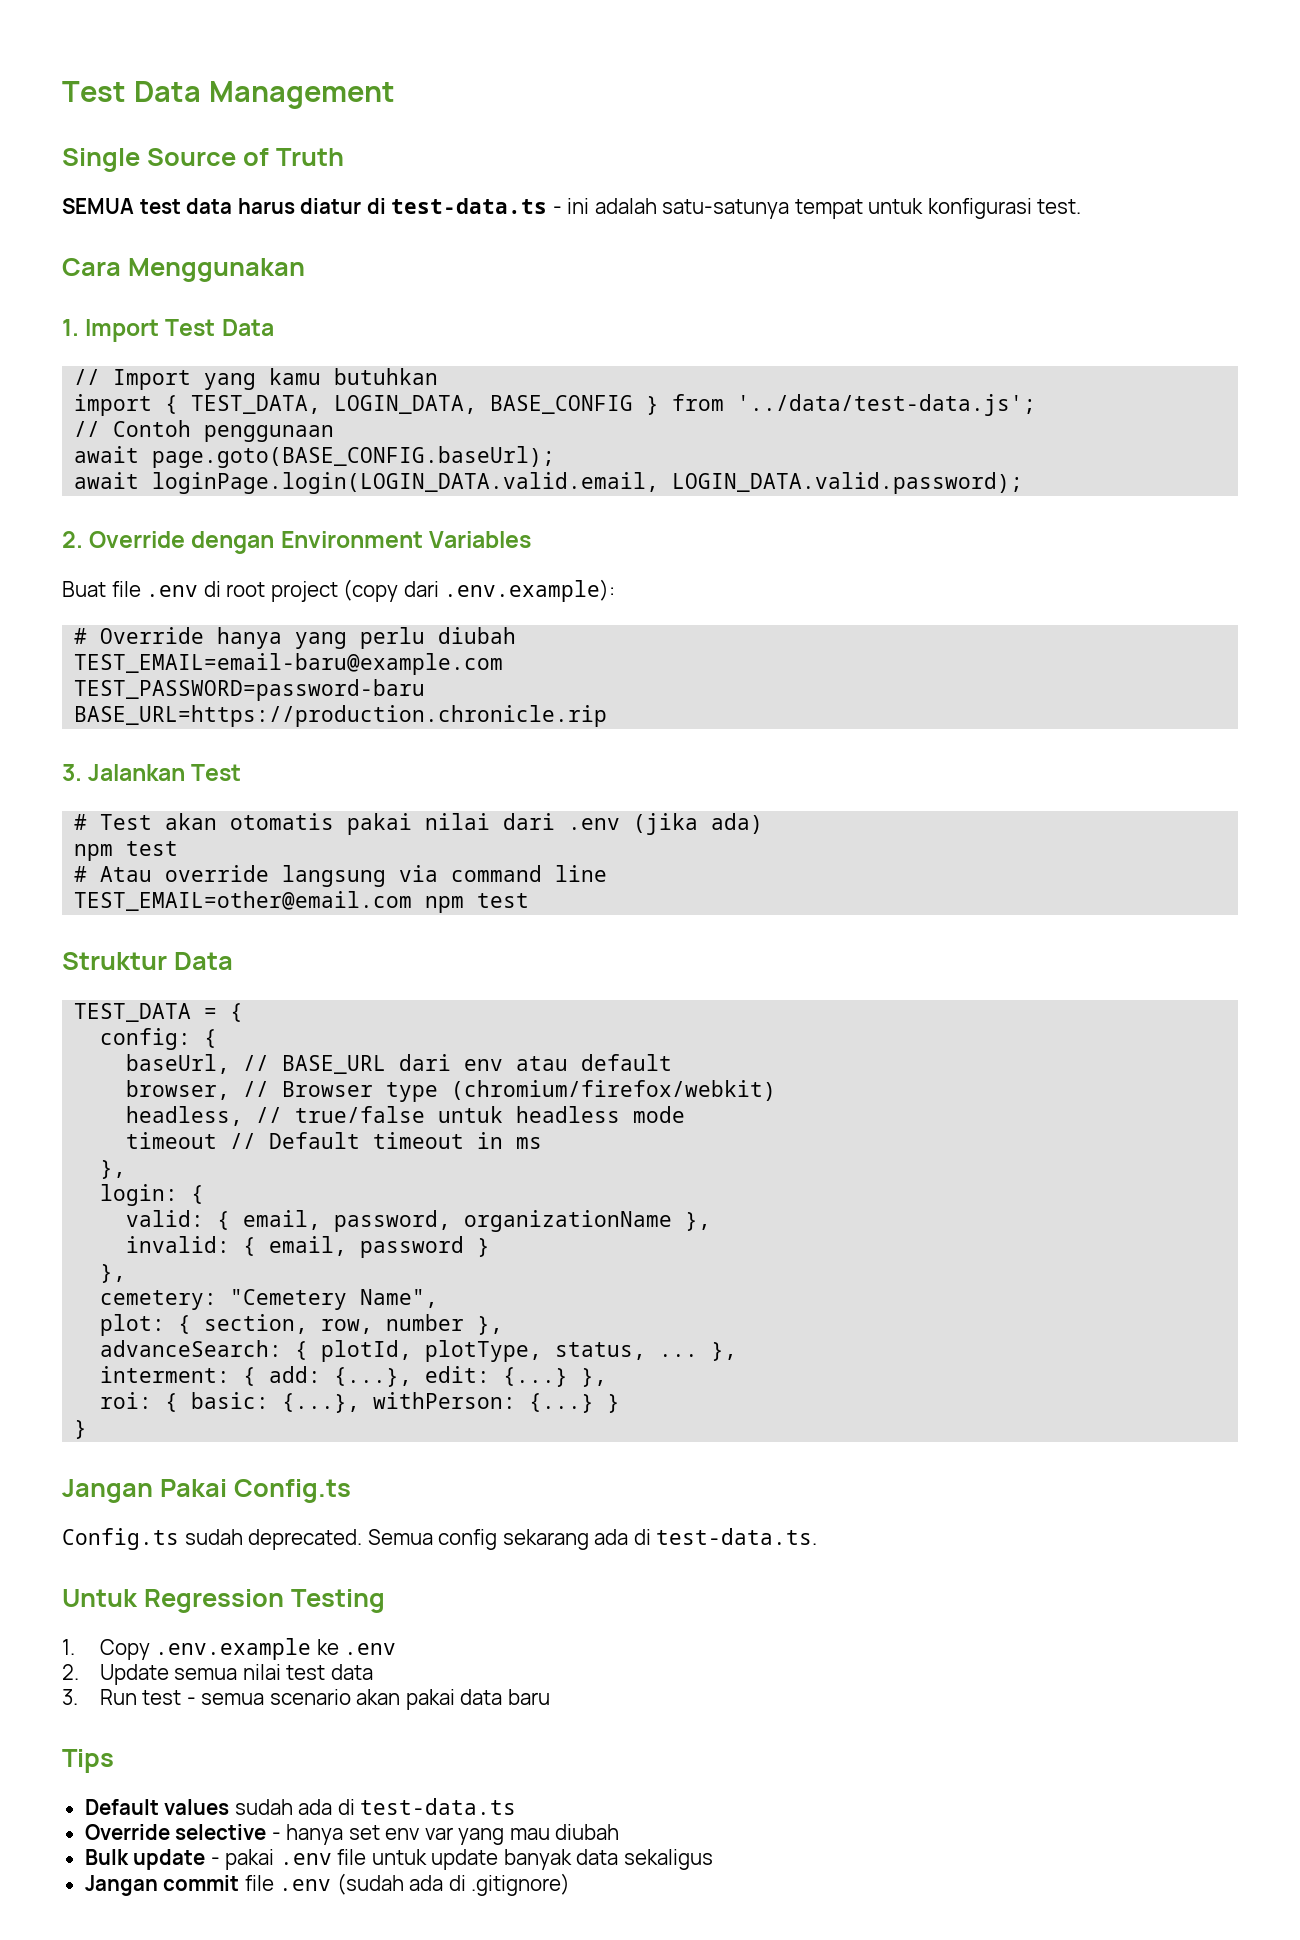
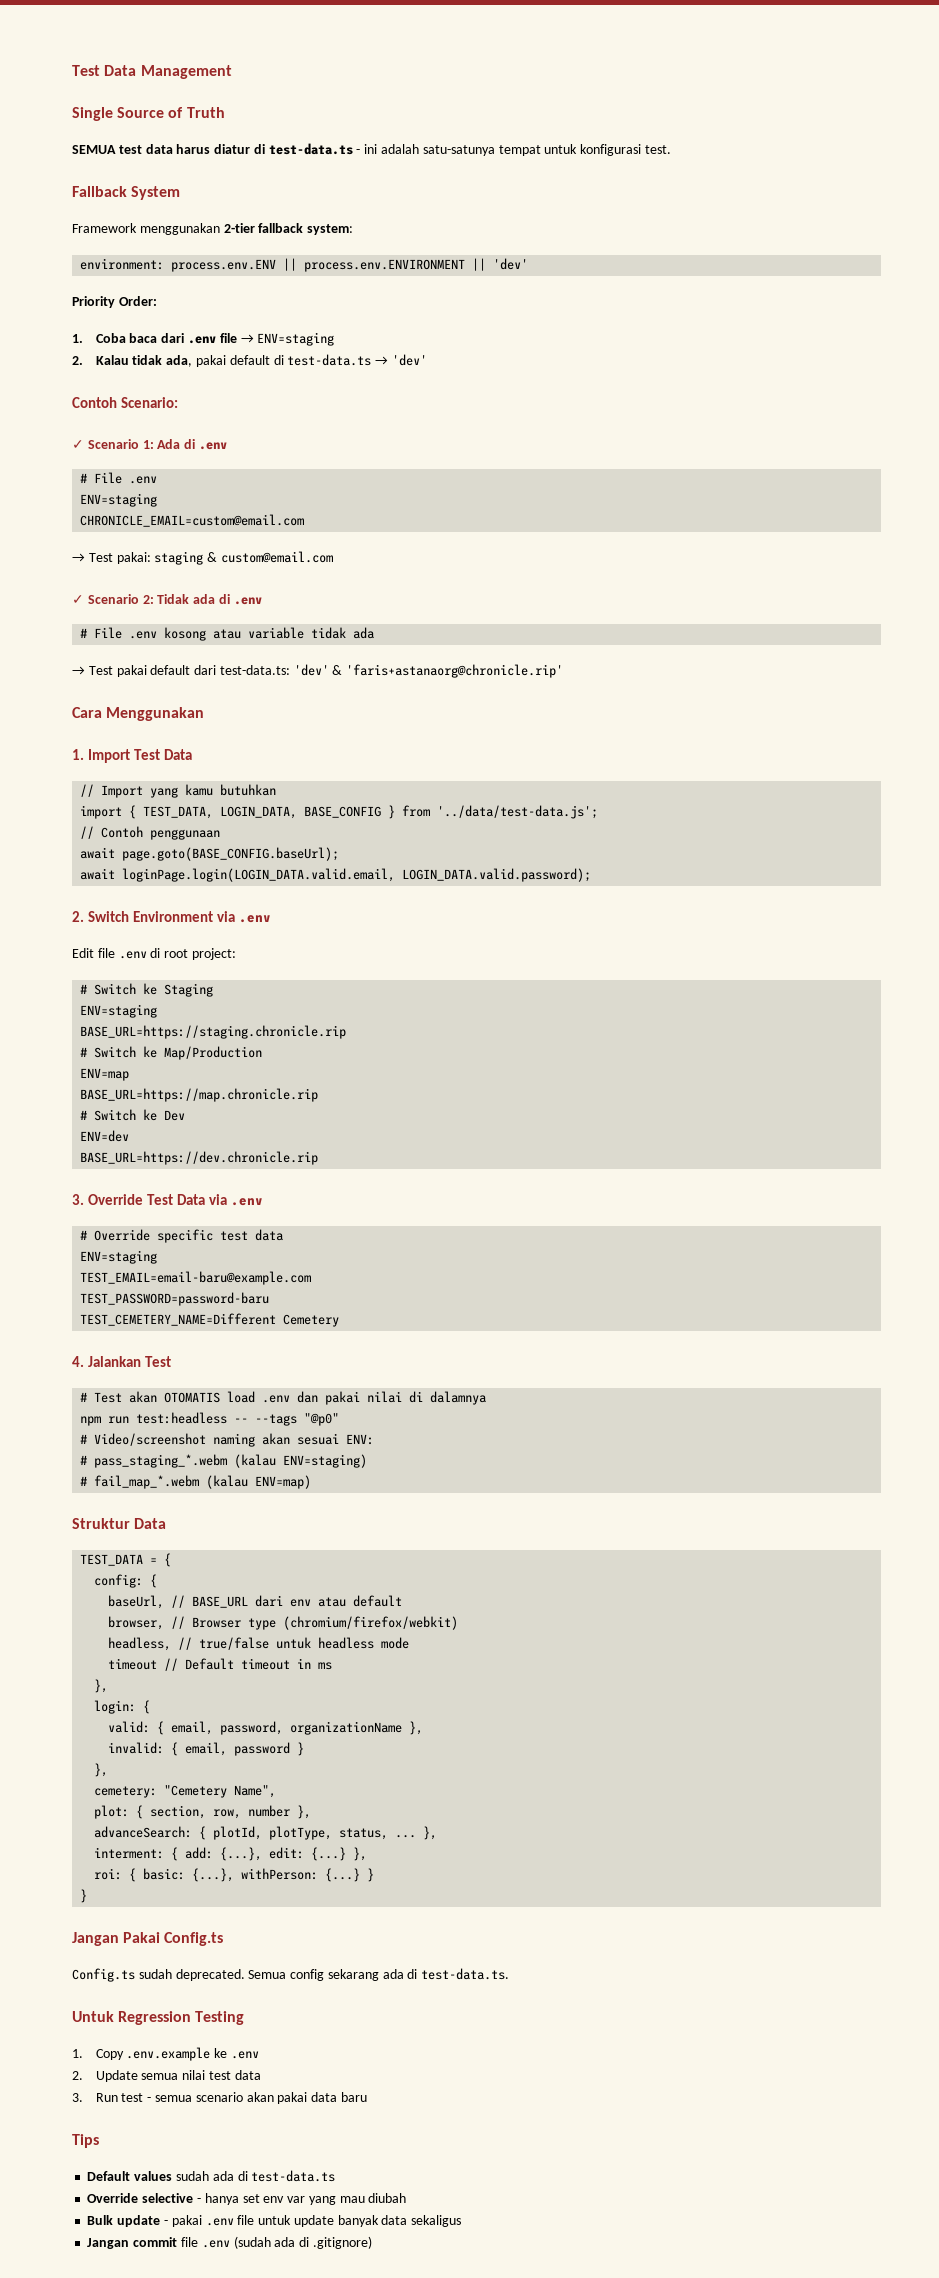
+ Fallback System
+ Framework menggunakan 2-tier fallback system:
+ environment: process.env.ENV || process.env.ENVIRONMENT || 'dev'
+ Priority Order:
+ 1. Coba baca dari .env file → ENV=staging
+ 2. Kalau tidak ada, pakai default di test-data.ts → 'dev'
+ Contoh Scenario:
+ ✓ Scenario 1: Ada di .env
+ # File .env
+ ENV=staging
+ CHRONICLE_EMAIL=custom@email.com
+ → Test pakai: staging & custom@email.com
+ ✓ Scenario 2: Tidak ada di .env
+ # File .env kosong atau variable tidak ada
+ → Test pakai default dari test-data.ts: 'dev' & 'faris+astanaorg@chronicle.rip'
- 2. Override dengan Environment Variables
- Buat file .env di root project (copy dari .env.example):
- # Override hanya yang perlu diubah
+ 2. Switch Environment via .env
+ Edit file .env di root project:
+ # Switch ke Staging
+ ENV=staging
+ BASE_URL=https://staging.chronicle.rip
+ # Switch ke Map/Production
+ ENV=map
+ BASE_URL=https://map.chronicle.rip
+ # Switch ke Dev
+ ENV=dev
+ BASE_URL=https://dev.chronicle.rip
+ 3. Override Test Data via .env
+ # Override specific test data
+ ENV=staging
- BASE_URL=https://production.chronicle.rip
- 3. Jalankan Test
+ TEST_CEMETERY_NAME=Different Cemetery
+ 4. Jalankan Test
- # Test akan otomatis pakai nilai dari .env (jika ada)
- npm test
- # Atau override langsung via command line
- TEST_EMAIL=other@email.com npm test
+ # Test akan OTOMATIS load .env dan pakai nilai di dalamnya
+ npm run test:headless -- --tags "@p0"
+ # Video/screenshot naming akan sesuai ENV:
+ # pass_staging_*.webm (kalau ENV=staging)
+ # fail_map_*.webm (kalau ENV=map)

